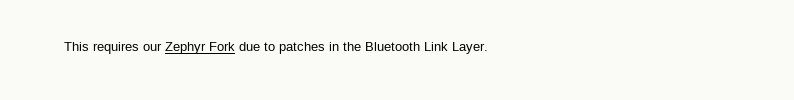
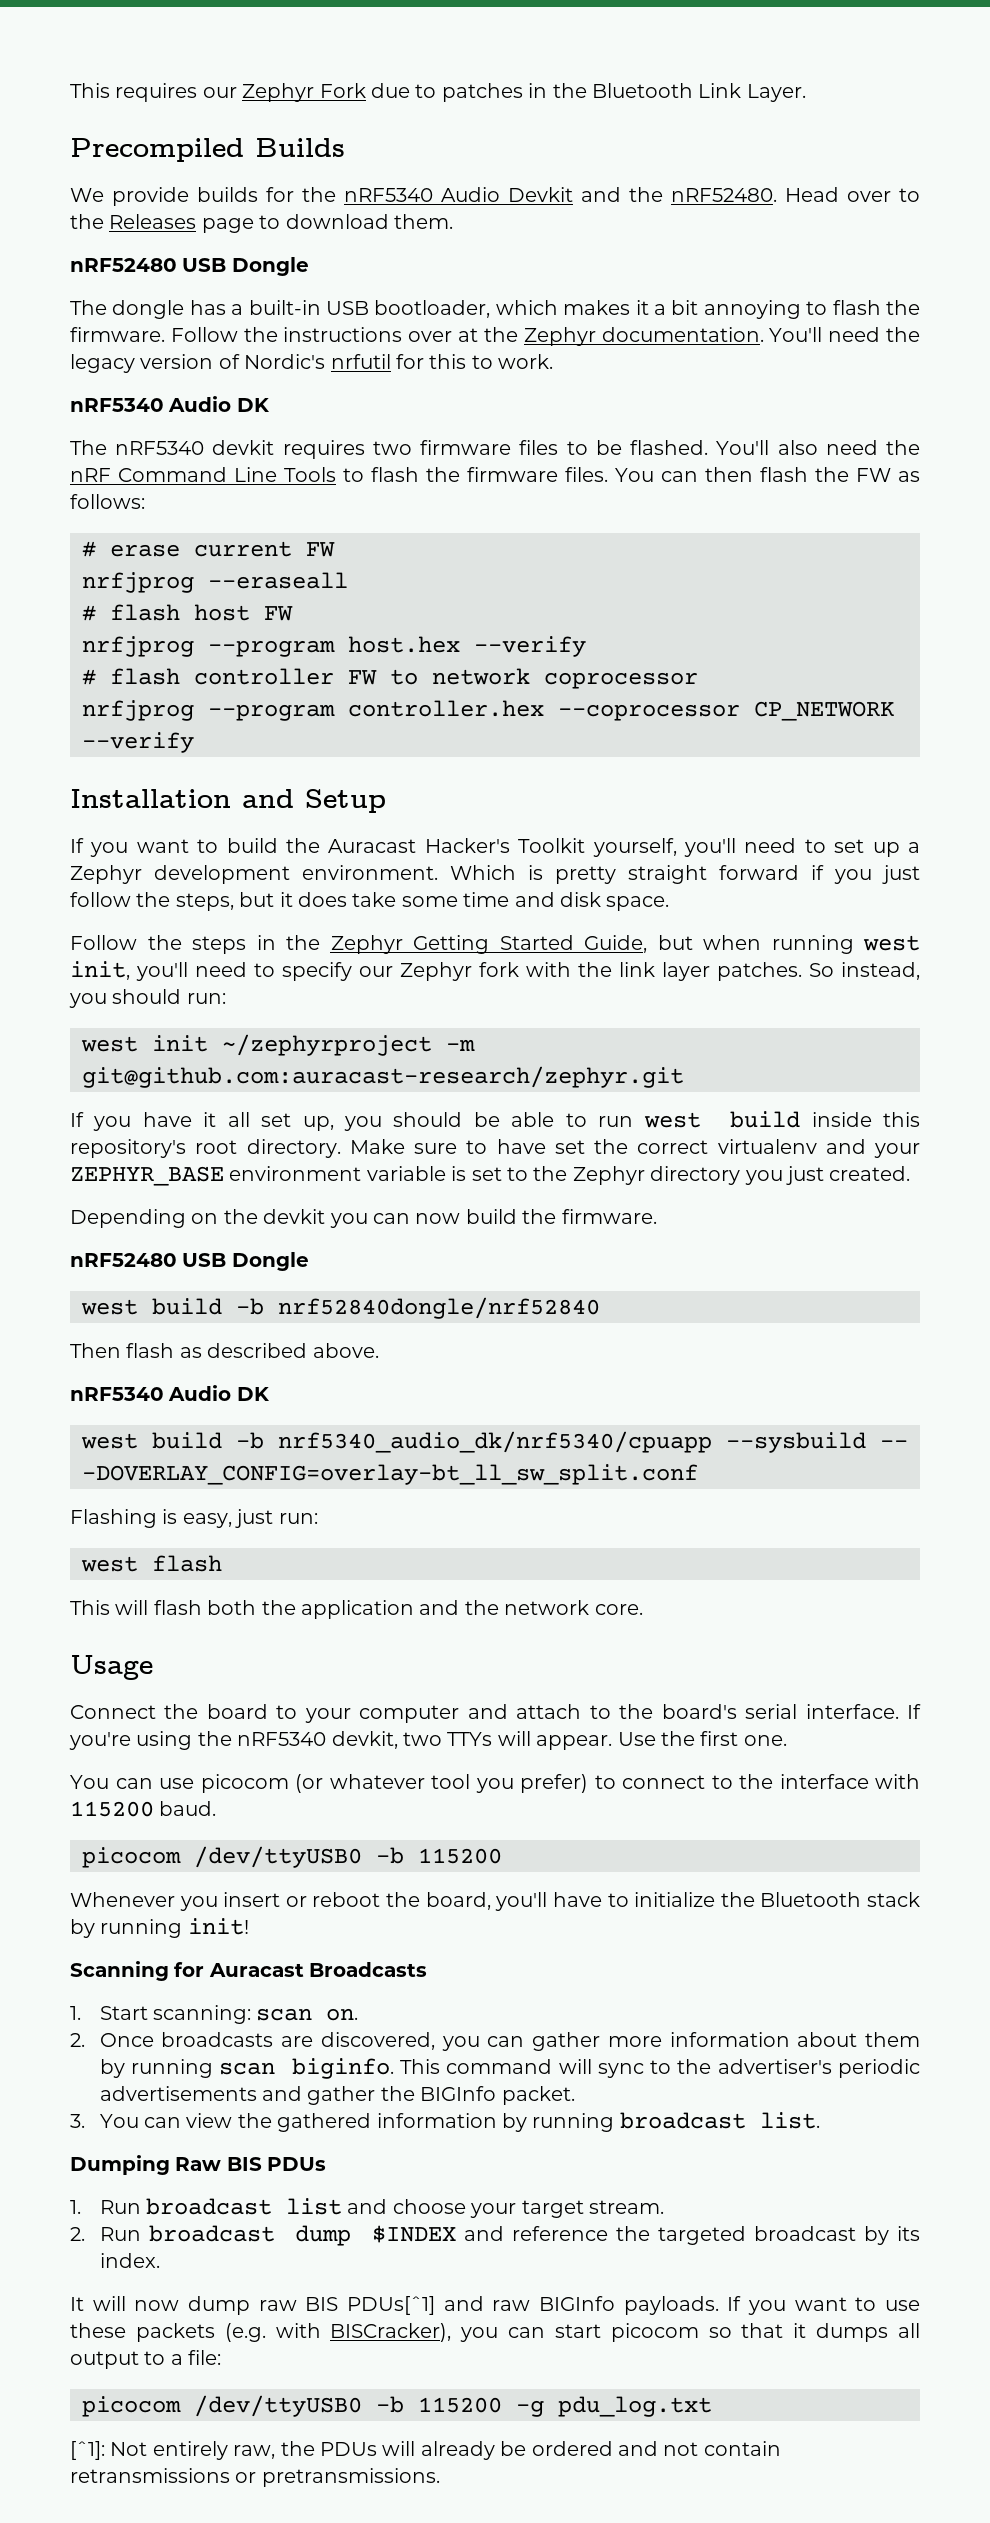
+ Precompiled Builds
+ We provide builds for the nRF5340 Audio Devkit and the nRF52480. Head over to the Releases page to download them.
+ nRF52480 USB Dongle
+ The dongle has a built-in USB bootloader, which makes it a bit annoying to flash the firmware. Follow the instructions over at the Zephyr documentation. You'll need the legacy version of Nordic's nrfutil for this to work.
+ nRF5340 Audio DK
+ The nRF5340 devkit requires two firmware files to be flashed. You'll also need the nRF Command Line Tools to flash the firmware files. You can then flash the FW as follows:
+ # erase current FW
+ nrfjprog --eraseall
+ # flash host FW
+ nrfjprog --program host.hex --verify
+ # flash controller FW to network coprocessor
+ nrfjprog --program controller.hex --coprocessor CP_NETWORK --verify
+ Installation and Setup
+ If you want to build the Auracast Hacker's Toolkit yourself, you'll need to set up a Zephyr development environment. Which is pretty straight forward if you just follow the steps, but it does take some time and disk space.
+ Follow the steps in the Zephyr Getting Started Guide, but when running west init, you'll need to specify our Zephyr fork with the link layer patches. So instead, you should run:
+ west init ~/zephyrproject -m git@github.com:auracast-research/zephyr.git
+ If you have it all set up, you should be able to run west build inside this repository's root directory. Make sure to have set the correct virtualenv and your ZEPHYR_BASE environment variable is set to the Zephyr directory you just created.
+ Depending on the devkit you can now build the firmware.
+ nRF52480 USB Dongle
+ west build -b nrf52840dongle/nrf52840
+ Then flash as described above.
+ nRF5340 Audio DK
+ west build -b nrf5340_audio_dk/nrf5340/cpuapp --sysbuild -- -DOVERLAY_CONFIG=overlay-bt_ll_sw_split.conf
+ Flashing is easy, just run:
+ west flash
+ This will flash both the application and the network core.
+ Usage
+ Connect the board to your computer and attach to the board's serial interface. If you're using the nRF5340 devkit, two TTYs will appear. Use the first one.
+ You can use picocom (or whatever tool you prefer) to connect to the interface with 115200 baud.
+ picocom /dev/ttyUSB0 -b 115200
+ Whenever you insert or reboot the board, you'll have to initialize the Bluetooth stack by running init!
+ Scanning for Auracast Broadcasts
+ 1. Start scanning: scan on.
+ 2. Once broadcasts are discovered, you can gather more information about them by running scan biginfo. This command will sync to the advertiser's periodic advertisements and gather the BIGInfo packet.
+ 3. You can view the gathered information by running broadcast list.
+ Dumping Raw BIS PDUs
+ 1. Run broadcast list and choose your target stream.
+ 2. Run broadcast dump $INDEX and reference the targeted broadcast by its index.
+ It will now dump raw BIS PDUs[ˆ1] and raw BIGInfo payloads. If you want to use these packets (e.g. with BISCracker), you can start picocom so that it dumps all output to a file:
+ picocom /dev/ttyUSB0 -b 115200 -g pdu_log.txt
+ [ˆ1]: Not entirely raw, the PDUs will already be ordered and not contain retransmissions or pretransmissions.

